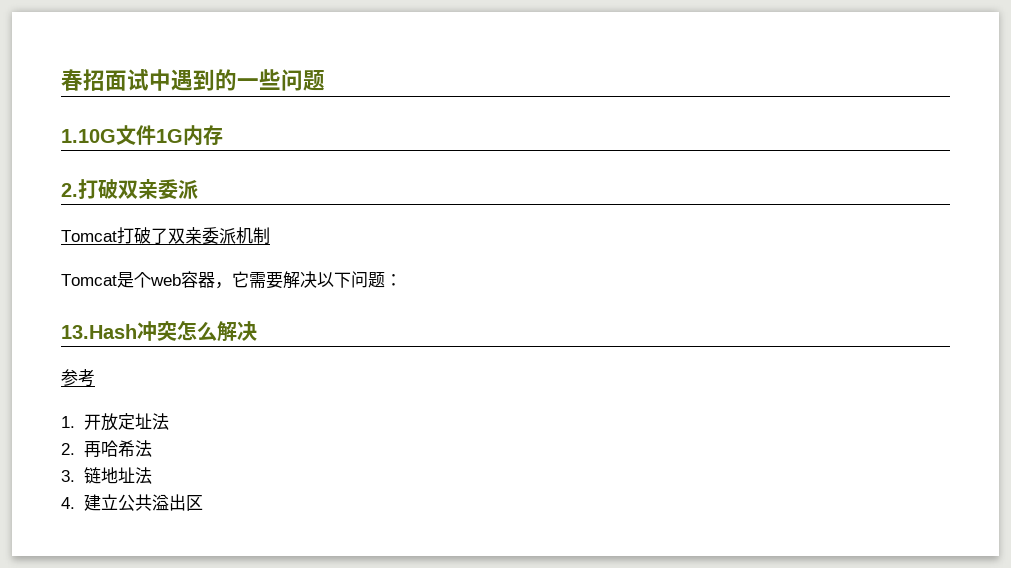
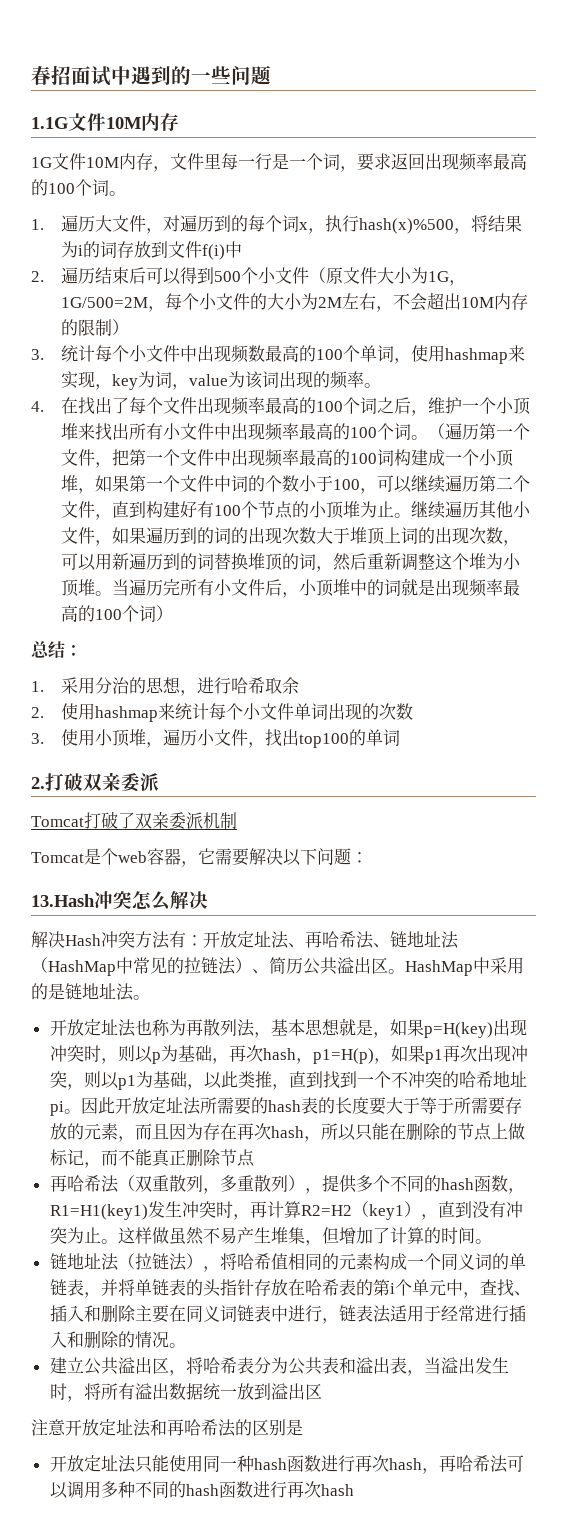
- 1.10G文件1G内存
+ 1.1G文件10M内存
+ 1G文件10M内存，文件里每一行是一个词，要求返回出现频率最高的100个词。
+ 1.遍历大文件，对遍历到的每个词x，执行hash(x)%500，将结果为i的词存放到文件f(i)中
+ 2.遍历结束后可以得到500个小文件（原文件大小为1G，1G/500=2M，每个小文件的大小为2M左右，不会超出10M内存的限制）
+ 3.统计每个小文件中出现频数最高的100个单词，使用hashmap来实现，key为词，value为该词出现的频率。
+ 4.在找出了每个文件出现频率最高的100个词之后，维护一个小顶堆来找出所有小文件中出现频率最高的100个词。（遍历第一个文件，把第一个文件中出现频率最高的100词构建成一个小顶堆，如果第一个文件中词的个数小于100，可以继续遍历第二个文件，直到构建好有100个节点的小顶堆为止。继续遍历其他小文件，如果遍历到的词的出现次数大于堆顶上词的出现次数，可以用新遍历到的词替换堆顶的词，然后重新调整这个堆为小顶堆。当遍历完所有小文件后，小顶堆中的词就是出现频率最高的100个词）
+ 总结：
+ 1.采用分治的思想，进行哈希取余
+ 2.使用hashmap来统计每个小文件单词出现的次数
+ 3.使用小顶堆，遍历小文件，找出top100的单词
- 参考
- 1.开放定址法
- 2.再哈希法
- 3.链地址法
- 4.建立公共溢出区
+ 解决Hash冲突方法有：开放定址法、再哈希法、链地址法（HashMap中常见的拉链法）、简历公共溢出区。HashMap中采用的是链地址法。
+ 开放定址法也称为再散列法，基本思想就是，如果p=H(key)出现冲突时，则以p为基础，再次hash，p1=H(p)，如果p1再次出现冲突，则以p1为基础，以此类推，直到找到一个不冲突的哈希地址pi。因此开放定址法所需要的hash表的长度要大于等于所需要存放的元素，而且因为存在再次hash，所以只能在删除的节点上做标记，而不能真正删除节点
+ 再哈希法（双重散列，多重散列），提供多个不同的hash函数，R1=H1(key1)发生冲突时，再计算R2=H2（key1），直到没有冲突为止。这样做虽然不易产生堆集，但增加了计算的时间。
+ 链地址法（拉链法），将哈希值相同的元素构成一个同义词的单链表，并将单链表的头指针存放在哈希表的第i个单元中，查找、插入和删除主要在同义词链表中进行，链表法适用于经常进行插入和删除的情况。
+ 建立公共溢出区，将哈希表分为公共表和溢出表，当溢出发生时，将所有溢出数据统一放到溢出区
+ 注意开放定址法和再哈希法的区别是
+ 开放定址法只能使用同一种hash函数进行再次hash，再哈希法可以调用多种不同的hash函数进行再次hash

